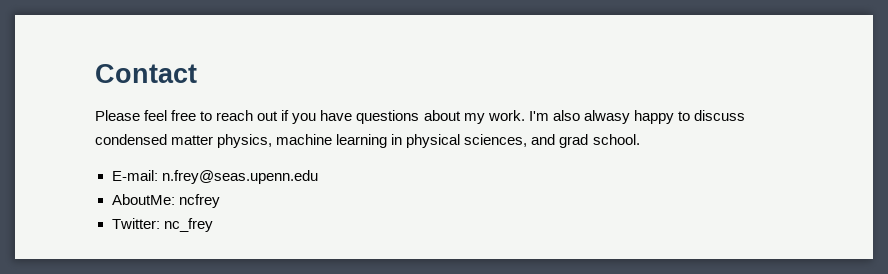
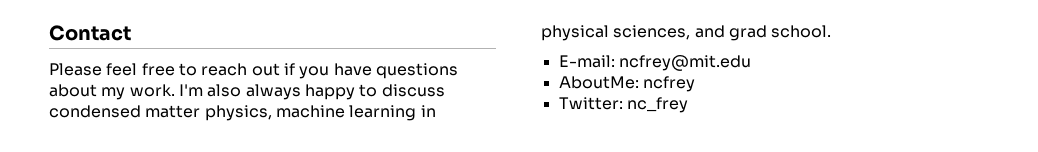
- I'm also alwasy happy to discuss condensed matter physics, machine learning in physical sciences, and grad school.
+ I'm also always happy to discuss condensed matter physics, machine learning in physical sciences, and grad school.
- E-mail: n.frey@seas.upenn.edu
+ E-mail: ncfrey@mit.edu

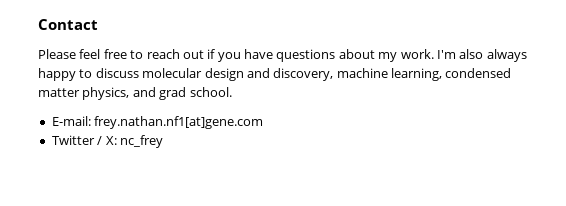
- I'm also always happy to discuss condensed matter physics, machine learning in physical sciences, and grad school.
+ I'm also always happy to discuss molecular design and discovery, machine learning, condensed matter physics, and grad school.
- E-mail: ncfrey@mit.edu
- AboutMe: ncfrey
- Twitter: nc_frey
+ E-mail: frey.nathan.nf1[at]gene.com
+ Twitter / X: nc_frey

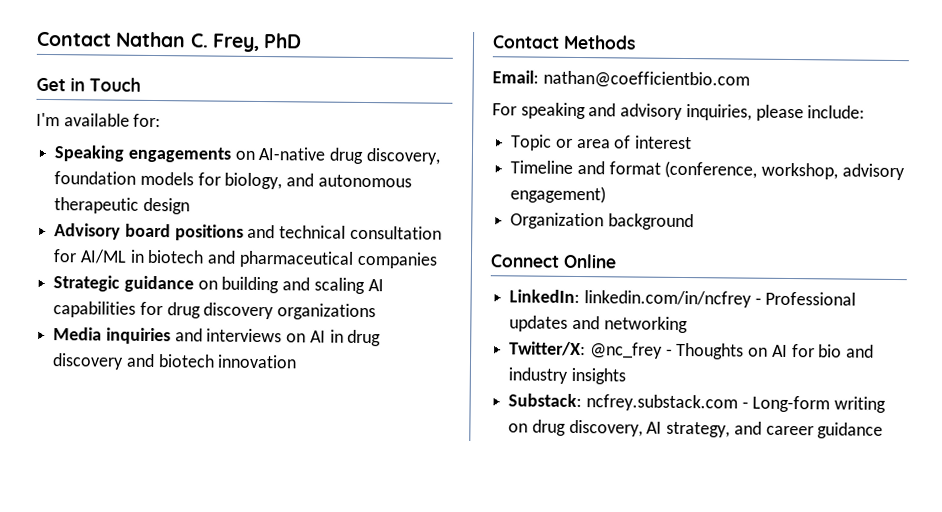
- Contact
- Please feel free to reach out if you have questions about my work. I'm also always happy to discuss molecular design and discovery, machine learning, condensed matter physics, and grad school.
- E-mail: frey.nathan.nf1[at]gene.com
- Twitter / X: nc_frey
+ Contact Nathan C. Frey, PhD
+ Get in Touch
+ I'm available for:
+ Speaking engagements on AI-native drug discovery, foundation models for biology, and autonomous therapeutic design
+ Advisory board positions and technical consultation for AI/ML in biotech and pharmaceutical companies
+ Strategic guidance on building and scaling AI capabilities for drug discovery organizations
+ Media inquiries and interviews on AI in drug discovery and biotech innovation
+ Contact Methods
+ Email: nathan@coefficientbio.com
+ For speaking and advisory inquiries, please include:
+ Topic or area of interest
+ Timeline and format (conference, workshop, advisory engagement)
+ Organization background
+ Connect Online
+ LinkedIn: linkedin.com/in/ncfrey - Professional updates and networking
+ Twitter/X: @nc_frey - Thoughts on AI for bio and industry insights
+ Substack: ncfrey.substack.com - Long-form writing on drug discovery, AI strategy, and career guidance

